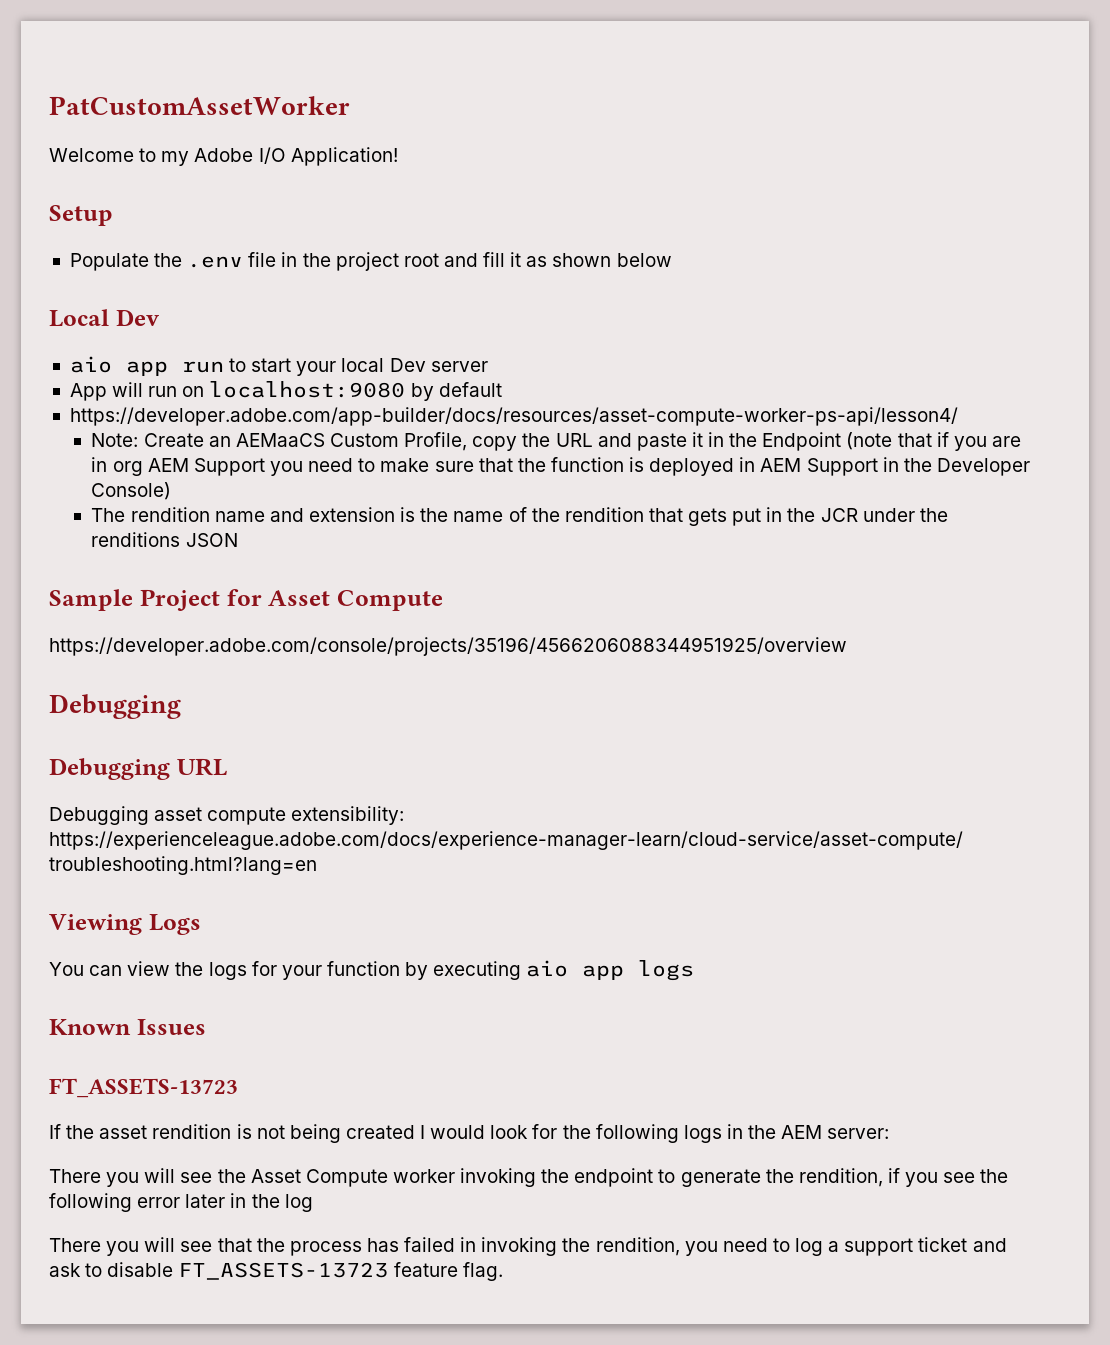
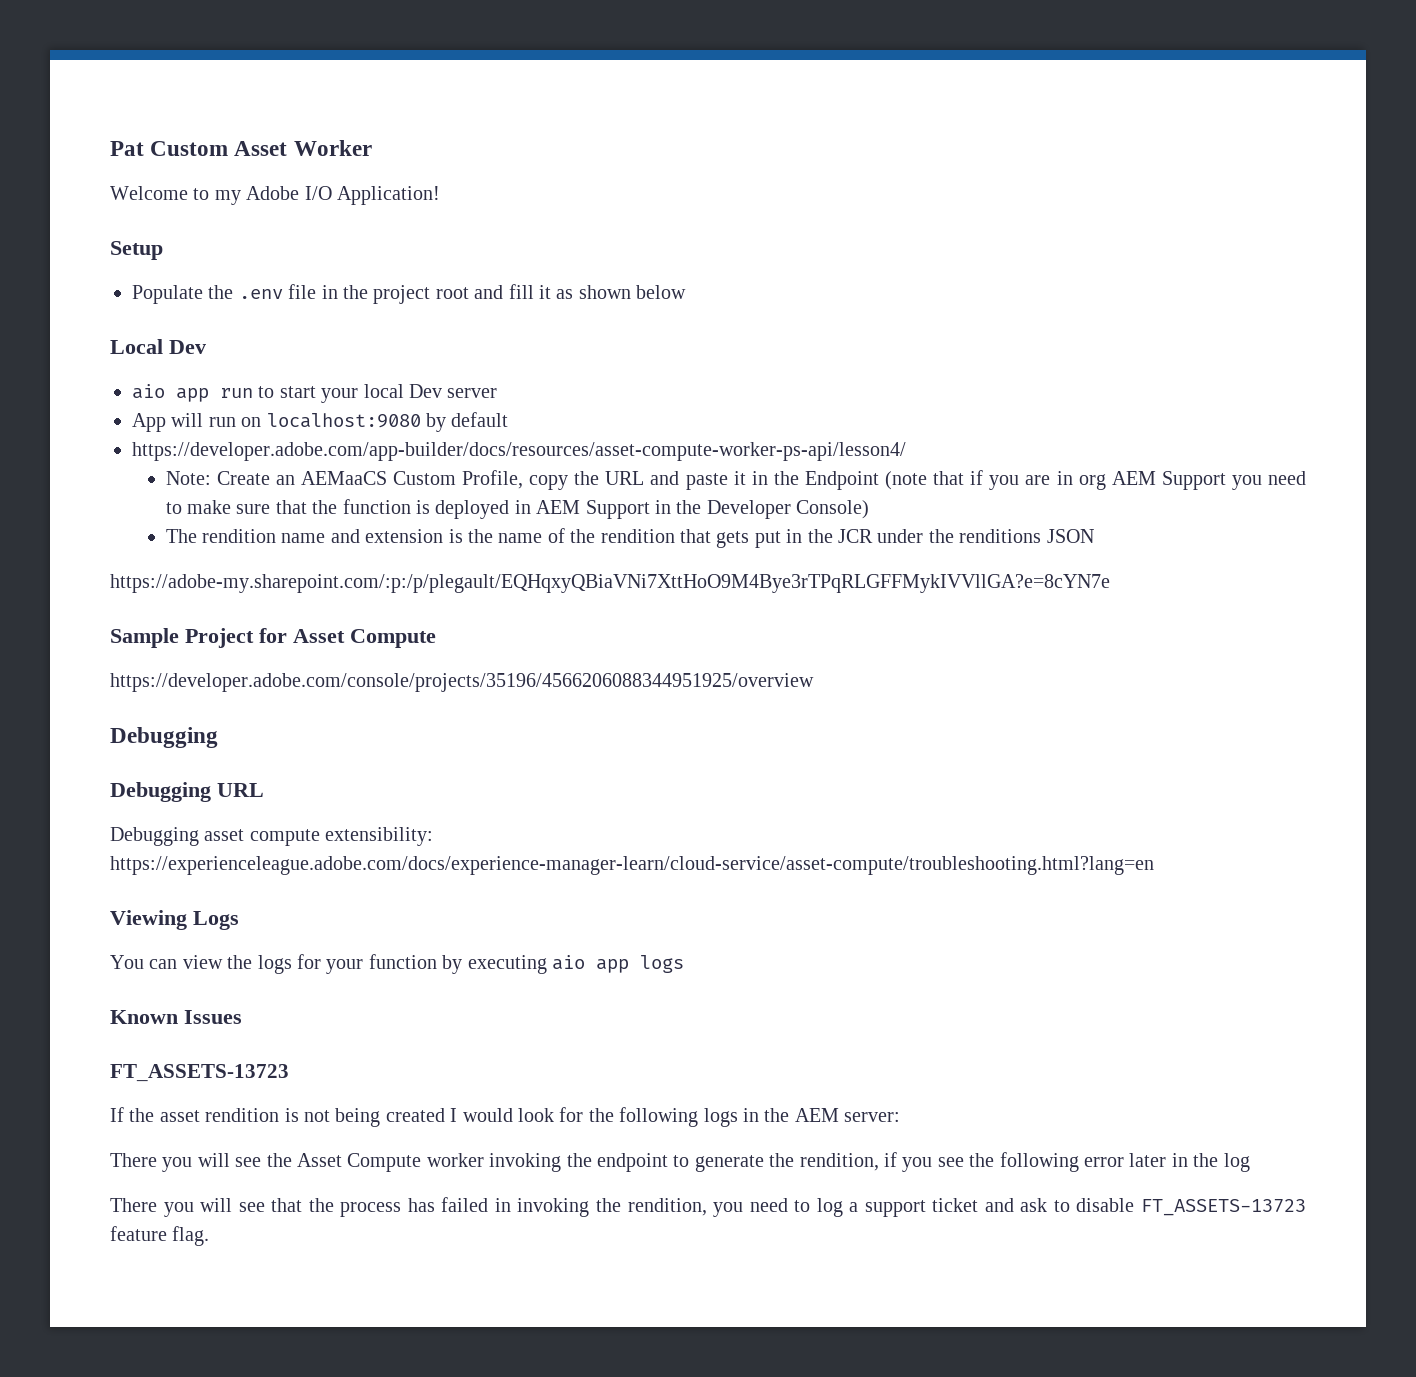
- PatCustomAssetWorker
+ Pat Custom Asset Worker
+ https://adobe-my.sharepoint.com/:p:/p/plegault/EQHqxyQBiaVNi7XttHoO9M4Bye3rTPqRLGFFMykIVVllGA?e=8cYN7e

